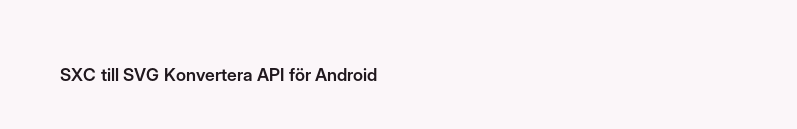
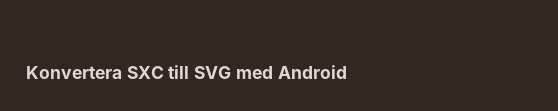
- SXC till SVG Konvertera API för Android
+ Konvertera SXC till SVG med Android

